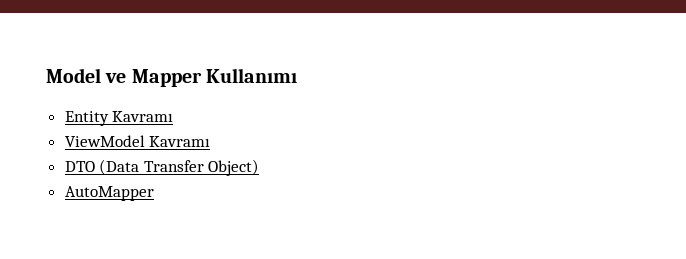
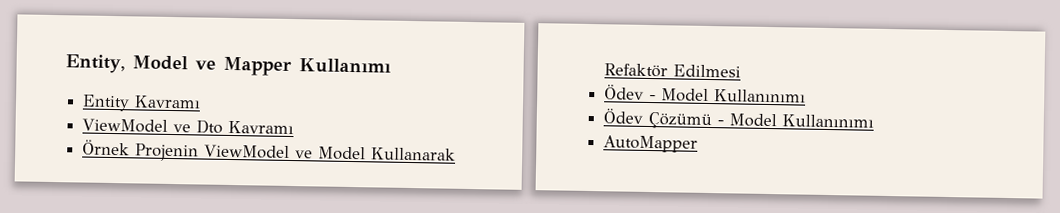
- Model ve Mapper Kullanımı
+ Entity, Model ve Mapper Kullanımı
- ViewModel Kavramı
- DTO (Data Transfer Object)
+ ViewModel ve Dto Kavramı
+ Örnek Projenin ViewModel ve Model Kullanarak Refaktör Edilmesi
+ Ödev - Model Kullanınımı
+ Ödev Çözümü - Model Kullanınımı

